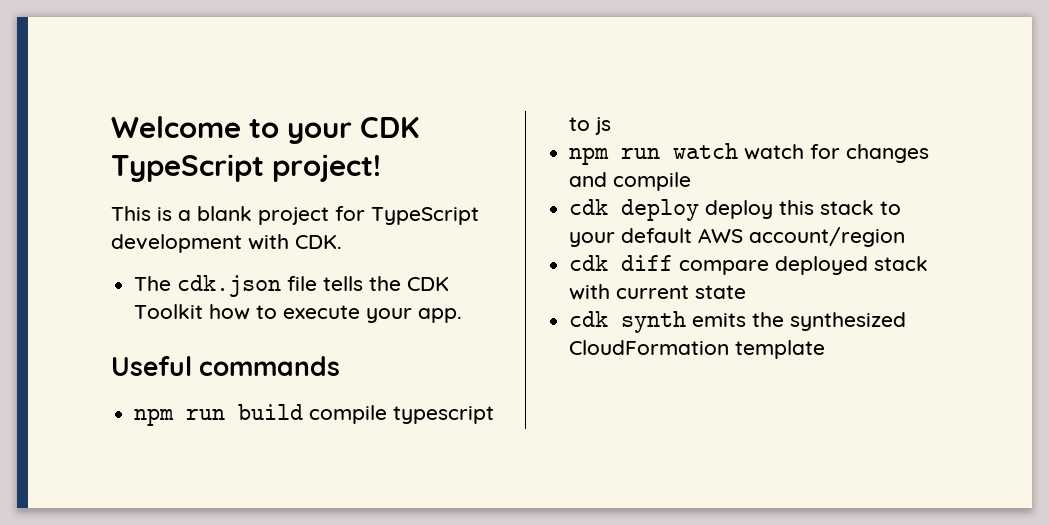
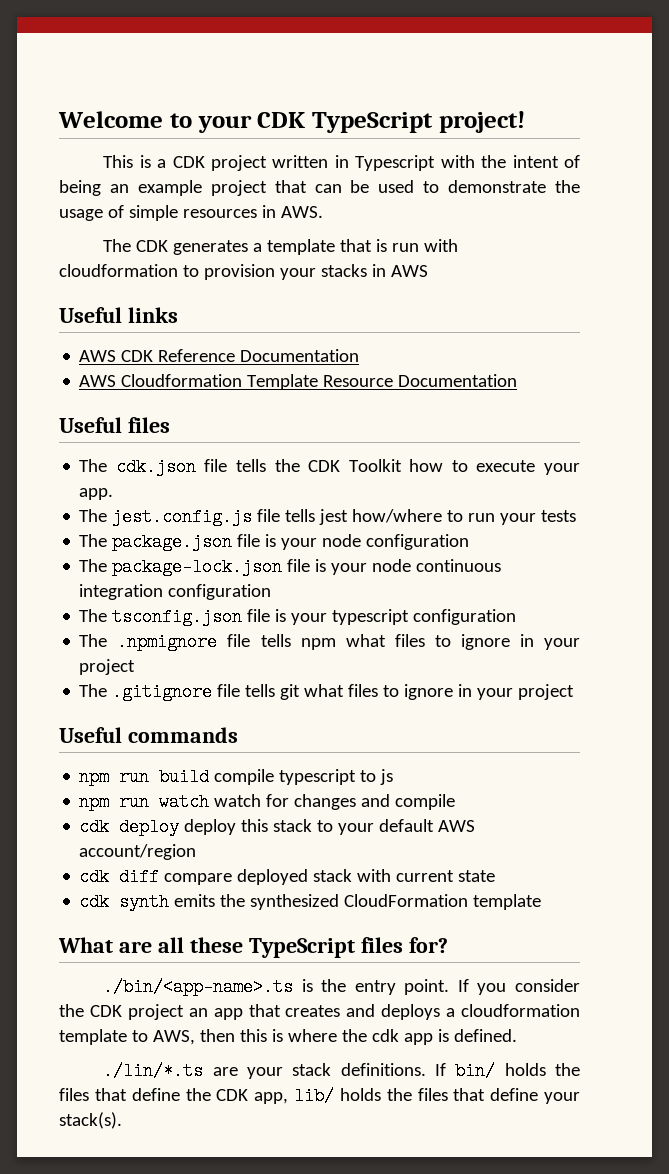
- This is a blank project for TypeScript development with CDK.
+ This is a CDK project written in Typescript with the intent of being an example project that can be used to demonstrate the usage of simple resources in AWS.
+ The CDK generates a template that is run with cloudformation to provision your stacks in AWS
+ Useful links
+ AWS CDK Reference Documentation
+ AWS Cloudformation Template Resource Documentation
+ Useful files
+ The jest.config.js file tells jest how/where to run your tests
+ The package.json file is your node configuration
+ The package-lock.json file is your node continuous integration configuration
+ The tsconfig.json file is your typescript configuration
+ The .npmignore file tells npm what files to ignore in your project
+ The .gitignore file tells git what files to ignore in your project
+ What are all these TypeScript files for?
+ ./bin/<app-name>.ts is the entry point. If you consider the CDK project an app that creates and deploys a cloudformation template to AWS, then this is where the cdk app is defined.
+ ./lin/*.ts are your stack definitions. If bin/ holds the files that define the CDK app, lib/ holds the files that define your stack(s).

